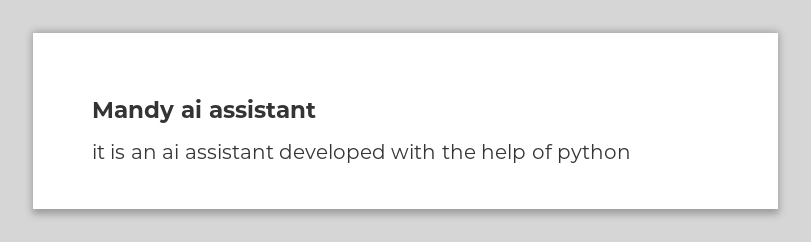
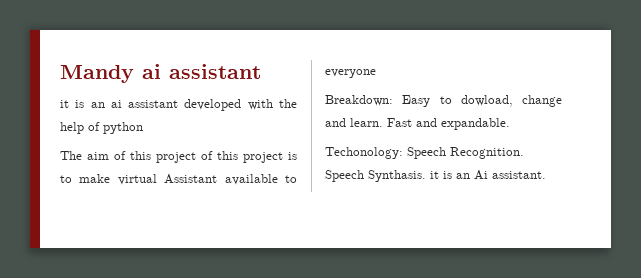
+ The aim of this project of this project is to make virtual Assistant available to everyone
+ Breakdown: Easy to dowload, change and learn. Fast and expandable.
+ Techonology: Speech Recognition. Speech Synthasis. it is an Ai assistant.

